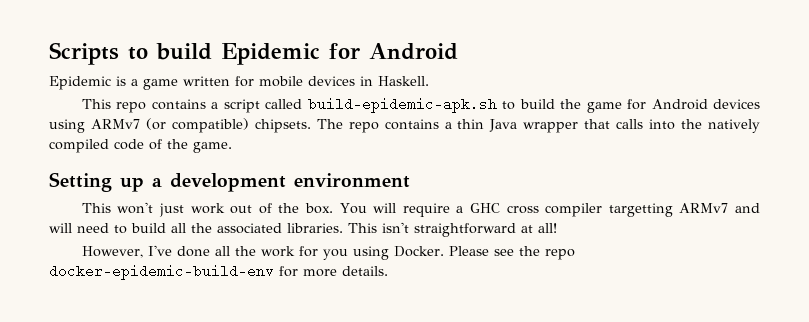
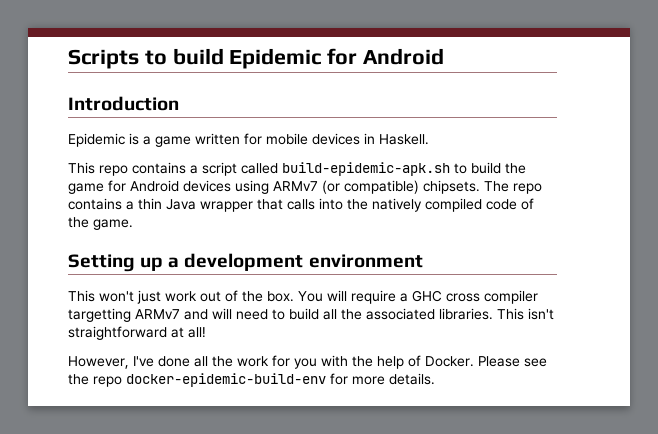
+ Introduction
- However, I've done all the work for you using Docker.
+ However, I've done all the work for you with the help of Docker.

